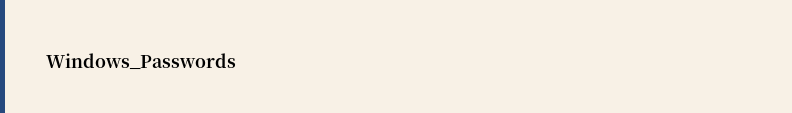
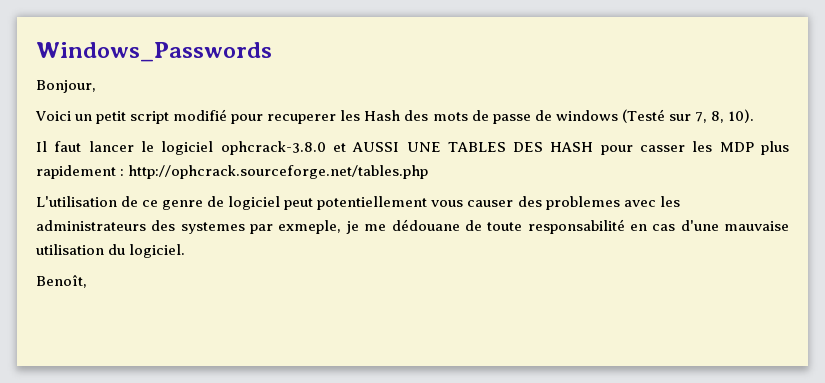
+ Bonjour,
+ Voici un petit script modifié pour recuperer les Hash des mots de passe de windows (Testé sur 7, 8, 10).
+ Il faut lancer le logiciel ophcrack-3.8.0 et AUSSI UNE TABLES DES HASH pour casser les MDP plus rapidement : http://ophcrack.sourceforge.net/tables.php
+ L'utilisation de ce genre de logiciel peut potentiellement vous causer des problemes avec les administrateurs des systemes par exmeple, je me dédouane de toute responsabilité en cas d'une mauvaise utilisation du logiciel.
+ Benoît,

